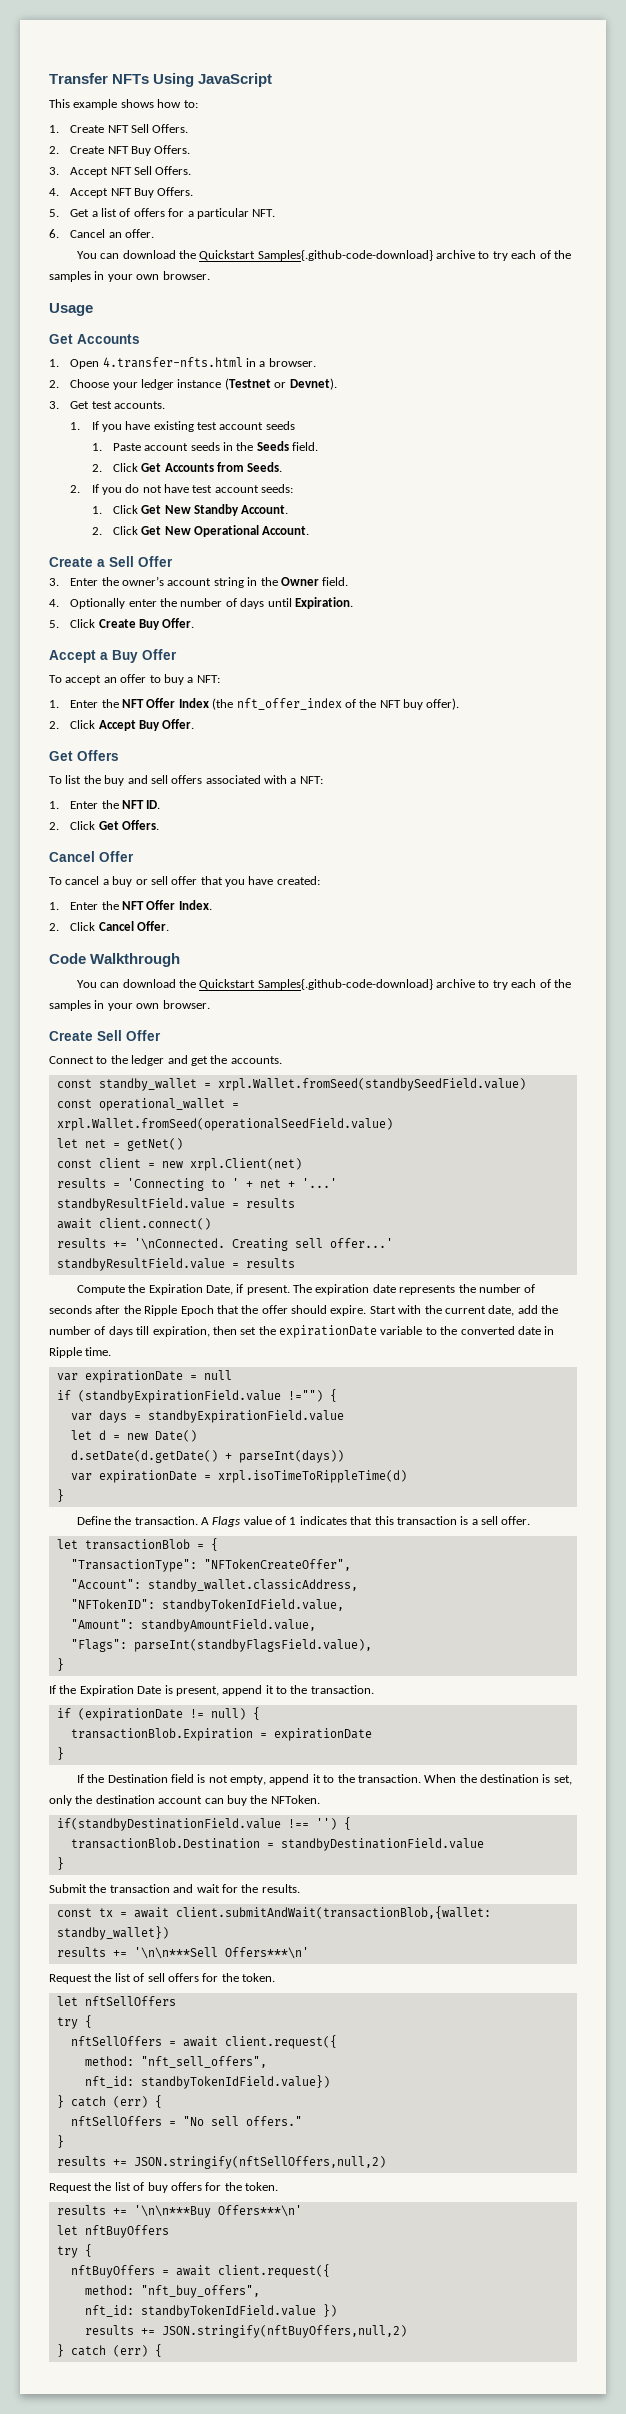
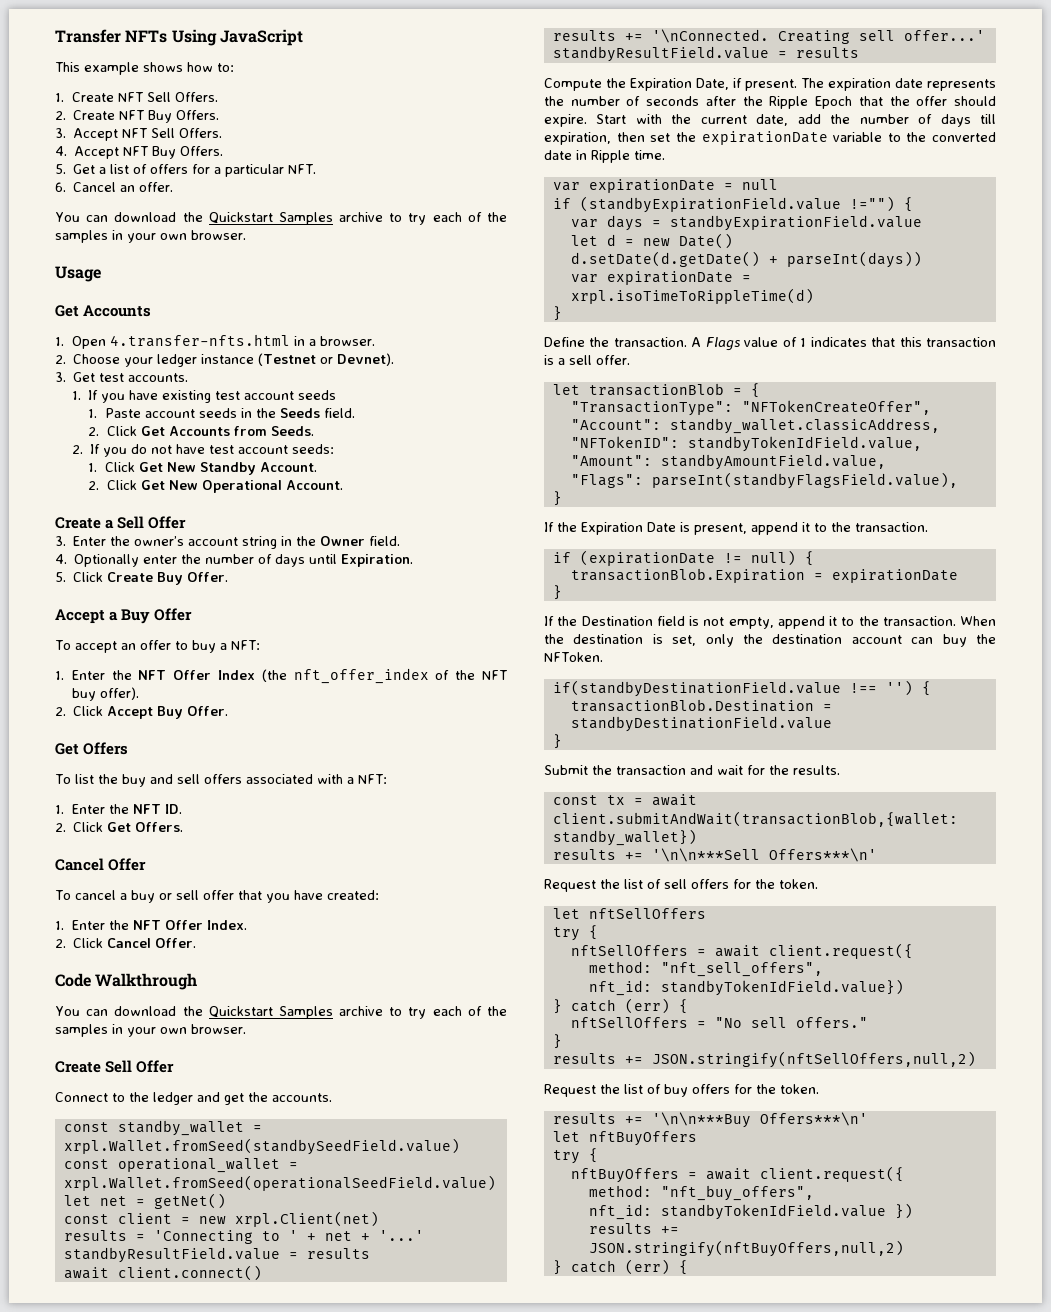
  6. Cancel an offer.
- You can download the Quickstart Samples{.github-code-download} archive to try each of the samples in your own browser.
+ You can download the Quickstart Samples archive to try each of the samples in your own browser.
  Code Walkthrough
- You can download the Quickstart Samples{.github-code-download} archive to try each of the samples in your own browser.
+ You can download the Quickstart Samples archive to try each of the samples in your own browser.

